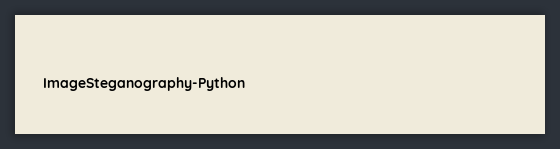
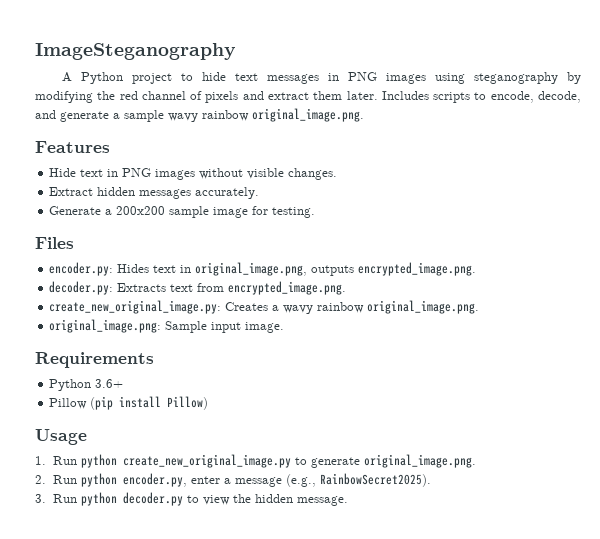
- ImageSteganography-Python
+ ImageSteganography
+ A Python project to hide text messages in PNG images using steganography by modifying the red channel of pixels and extract them later. Includes scripts to encode, decode, and generate a sample wavy rainbow original_image.png.
+ Features
+ Hide text in PNG images without visible changes.
+ Extract hidden messages accurately.
+ Generate a 200x200 sample image for testing.
+ Files
+ encoder.py: Hides text in original_image.png, outputs encrypted_image.png.
+ decoder.py: Extracts text from encrypted_image.png.
+ create_new_original_image.py: Creates a wavy rainbow original_image.png.
+ original_image.png: Sample input image.
+ Requirements
+ Python 3.6+
+ Pillow (pip install Pillow)
+ Usage
+ 1. Run python create_new_original_image.py to generate original_image.png.
+ 2. Run python encoder.py, enter a message (e.g., RainbowSecret2025).
+ 3. Run python decoder.py to view the hidden message.

